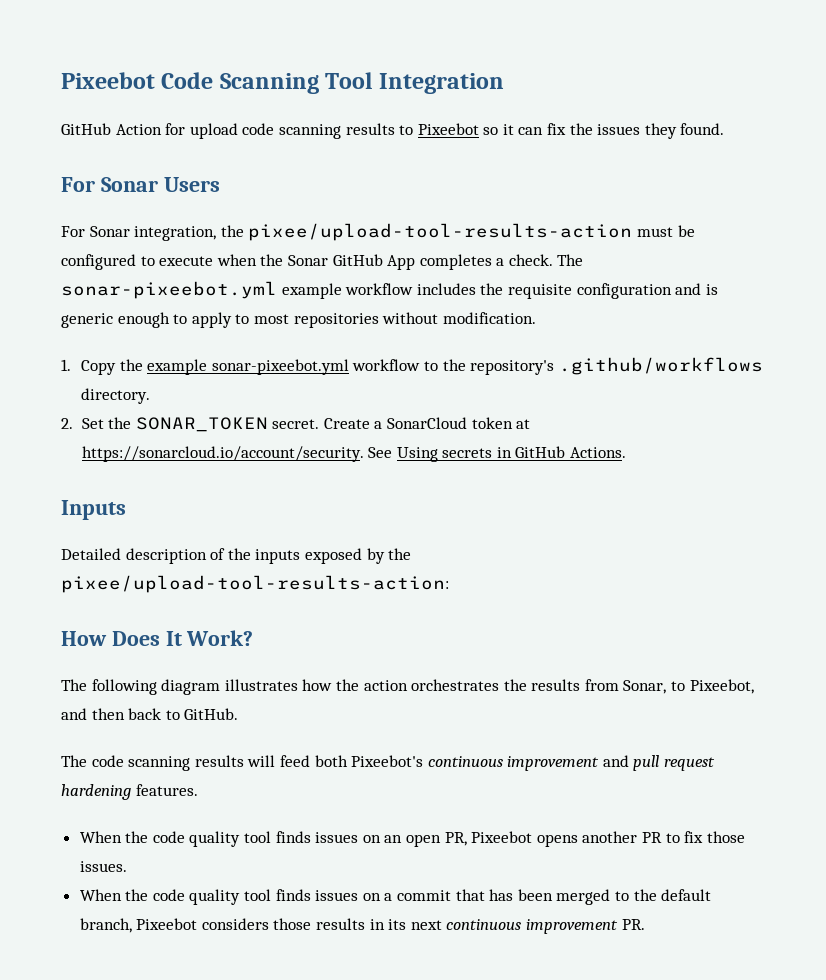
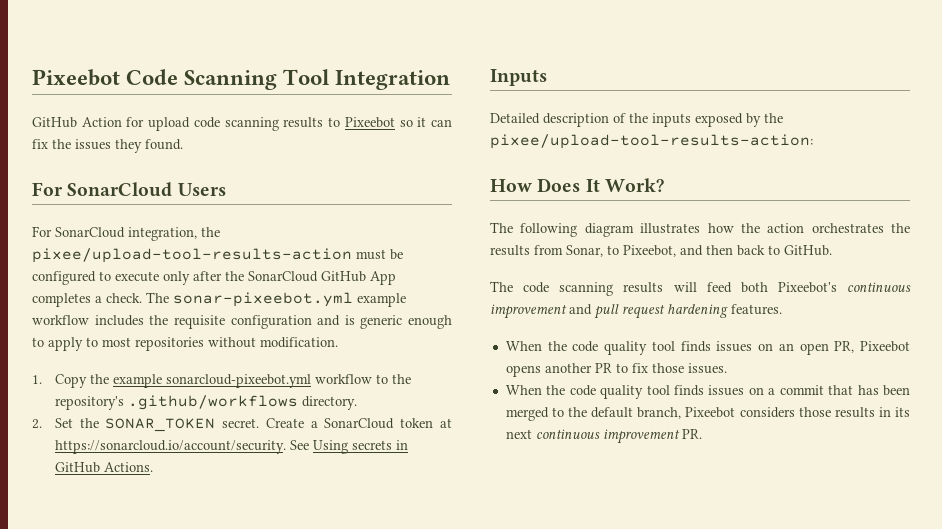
- For Sonar Users
+ For SonarCloud Users
- For Sonar integration, the pixee/upload-tool-results-action must be configured to execute when the Sonar GitHub App completes a check.
+ For SonarCloud integration, the pixee/upload-tool-results-action must be configured to execute only after the SonarCloud GitHub App completes a check.
- 1. Copy the example sonar-pixeebot.yml workflow to the repository's .github/workflows directory.
+ 1. Copy the example sonarcloud-pixeebot.yml workflow to the repository's .github/workflows directory.

